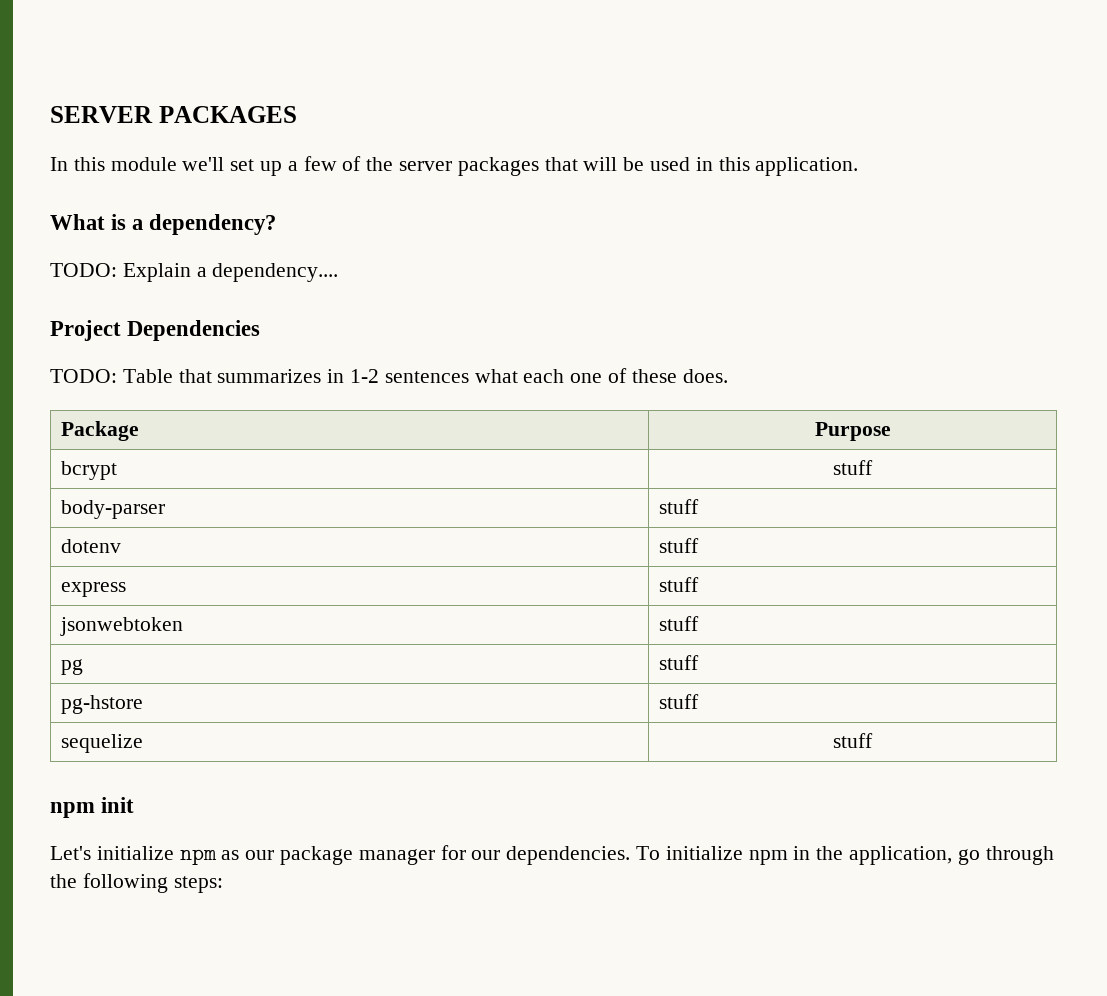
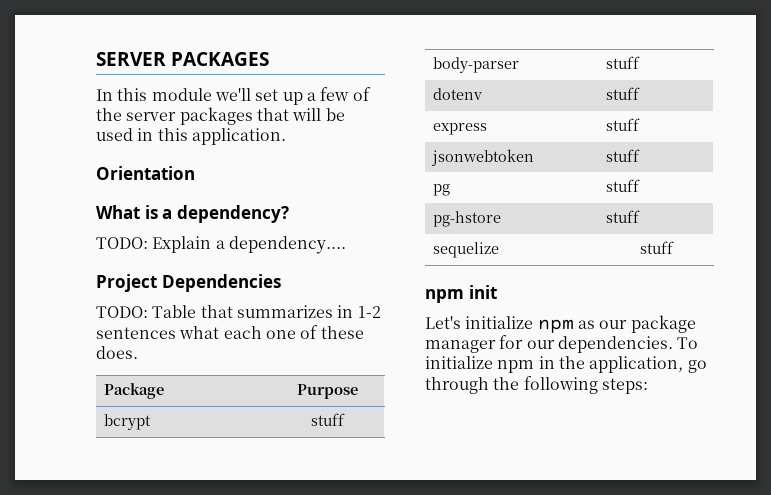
+ Orientation

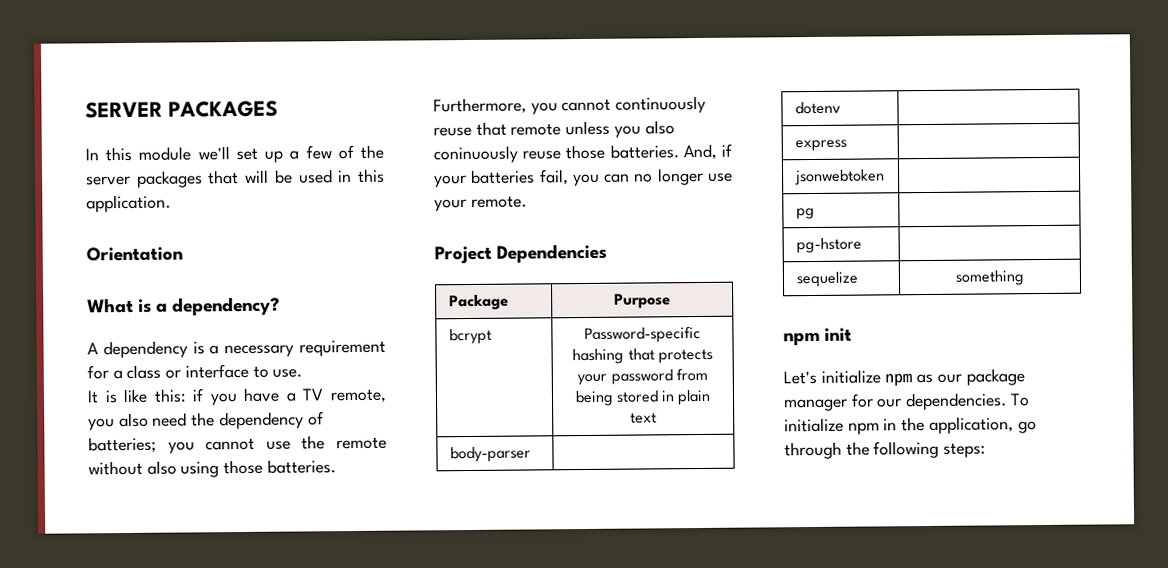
- TODO: Explain a dependency....
+ A dependency is a necessary requirement for a class or interface to use.
+ It is like this: if you have a TV remote, you also need the dependency of batteries; you cannot use the remote without also using those batteries. Furthermore, you cannot continuously reuse that remote unless you also coninuously reuse those batteries. And, if your batteries fail, you can no longer use your remote.
  Project Dependencies
- TODO: Table that summarizes in 1-2 sentences what each one of these does.
  Package | Purpose
- bcrypt | stuff
+ bcrypt | Password-specific hashing that protects your password from being stored in plain text
- body-parser | stuff
+ body-parser |
- dotenv | stuff
+ dotenv |
- express | stuff
+ express |
- jsonwebtoken | stuff
+ jsonwebtoken |
- pg | stuff
+ pg |
- pg-hstore | stuff
+ pg-hstore |
- sequelize | stuff
+ sequelize | something

